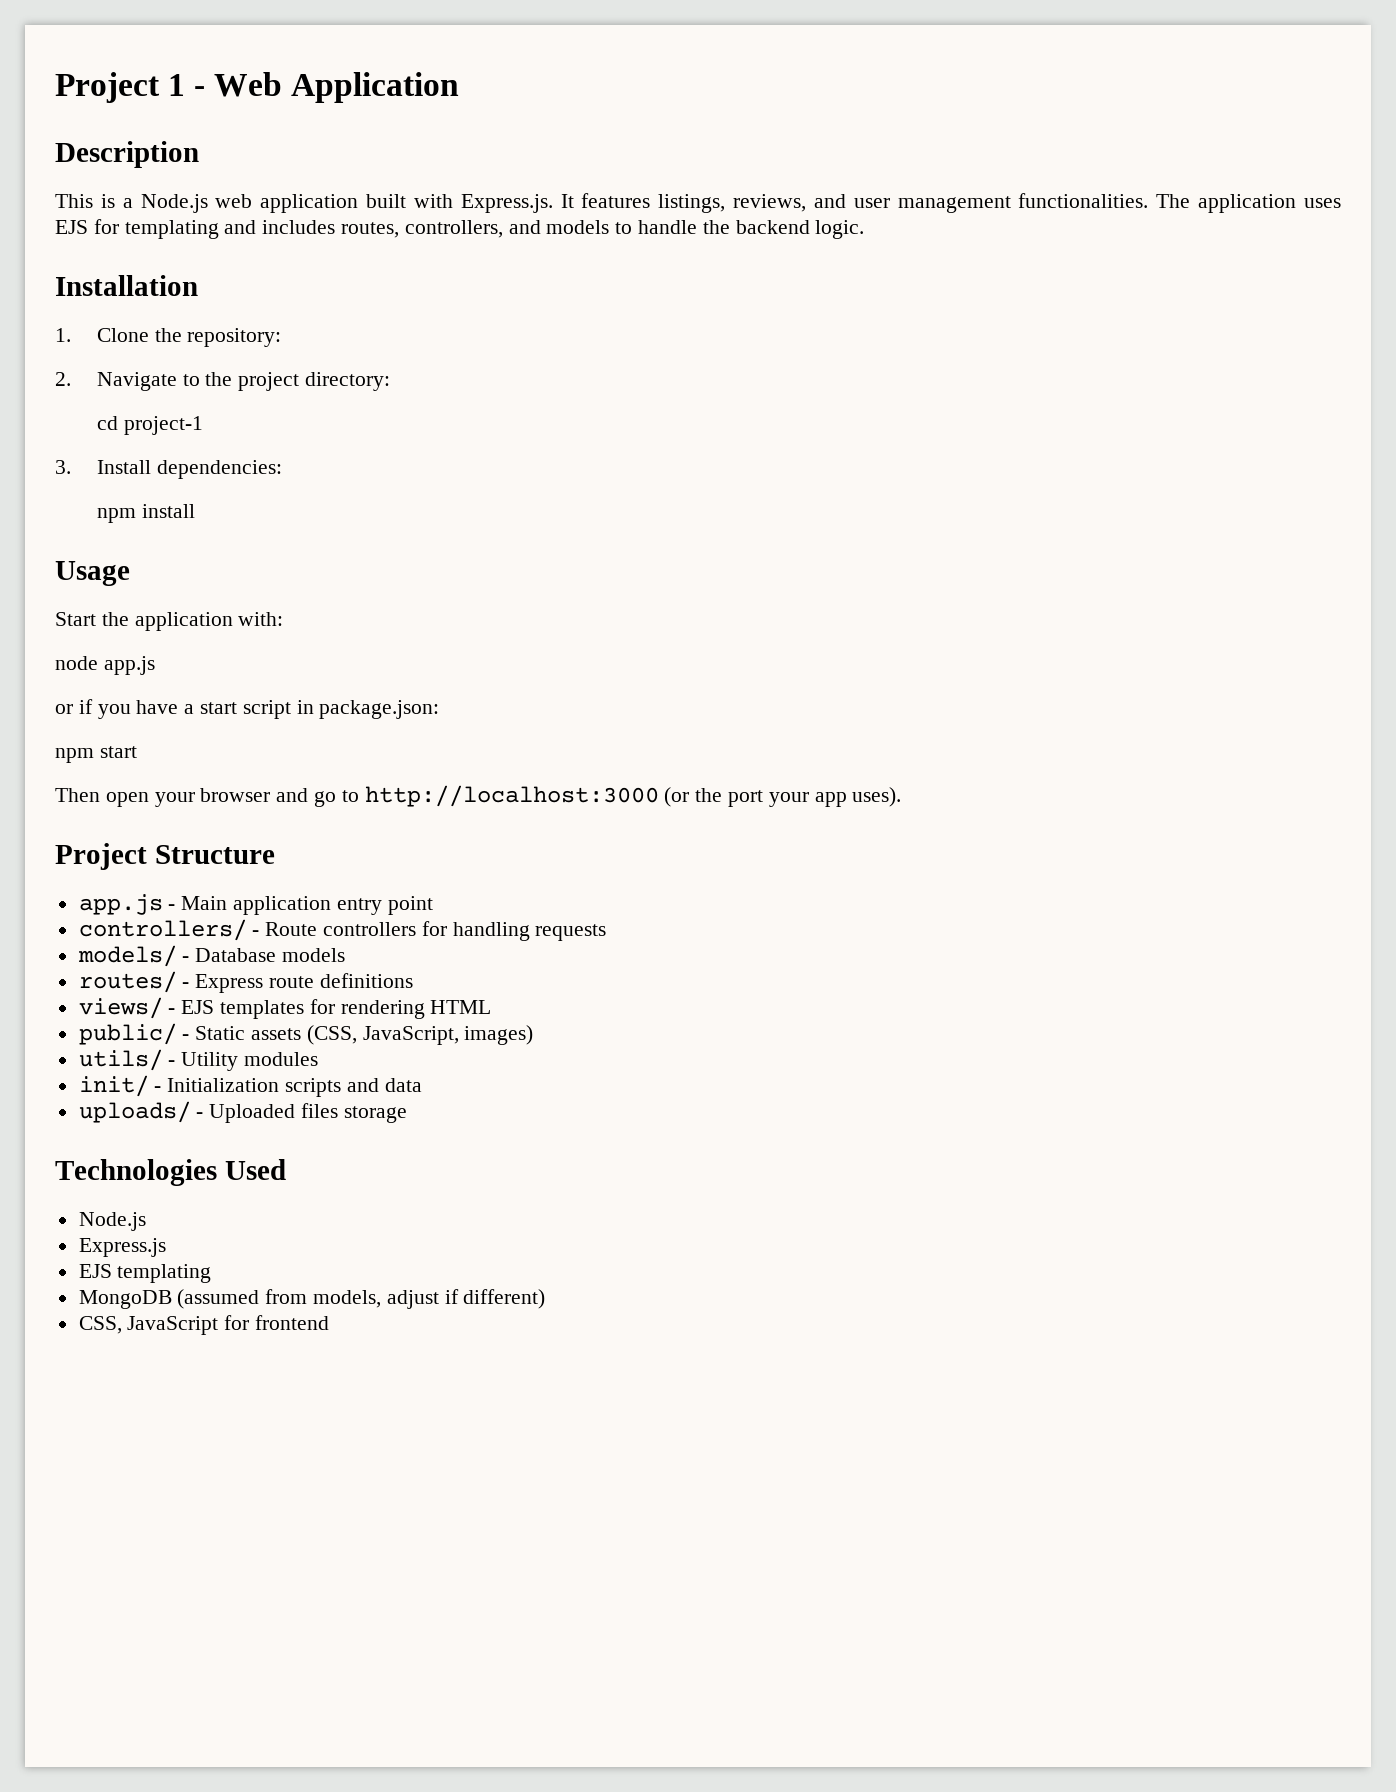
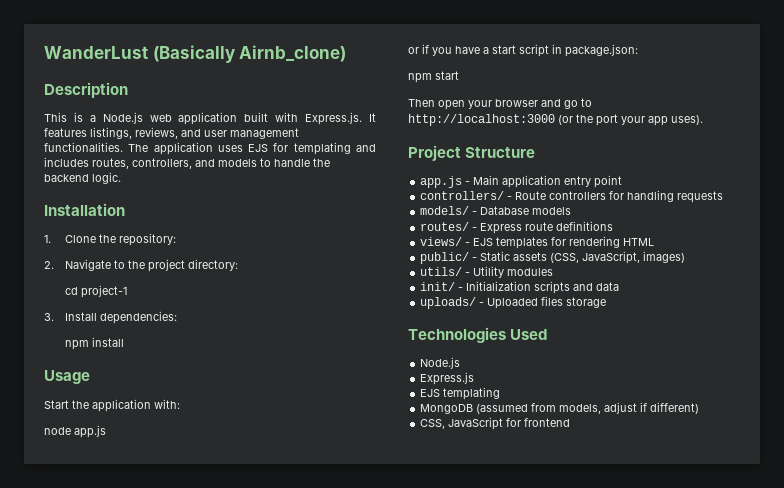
- Project 1 - Web Application
+ WanderLust (Basically Airnb_clone)

